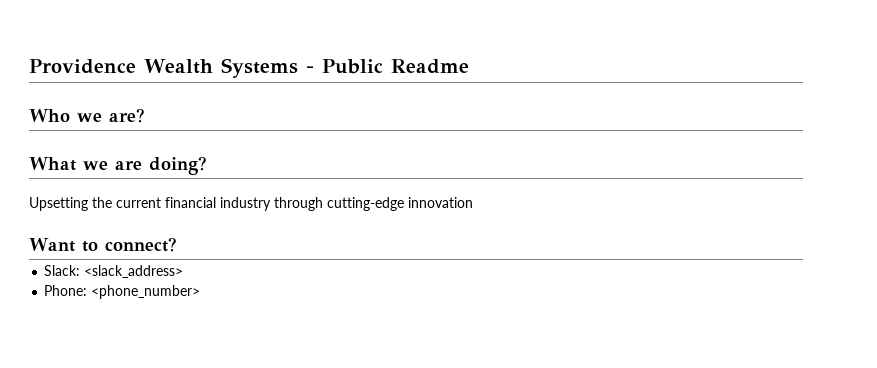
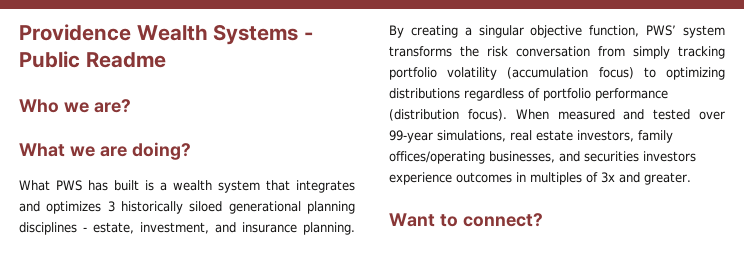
- Upsetting the current financial industry through cutting-edge innovation
+ What PWS has built is a wealth system that integrates and optimizes 3 historically siloed generational planning disciplines - estate, investment, and insurance planning. By creating a singular objective function, PWS’ system transforms the risk conversation from simply tracking portfolio volatility (accumulation focus) to optimizing distributions regardless of portfolio performance (distribution focus). When measured and tested over 99-year simulations, real estate investors, family offices/operating businesses, and securities investors experience outcomes in multiples of 3x and greater.
- Slack: <slack_address>
- Phone: <phone_number>

